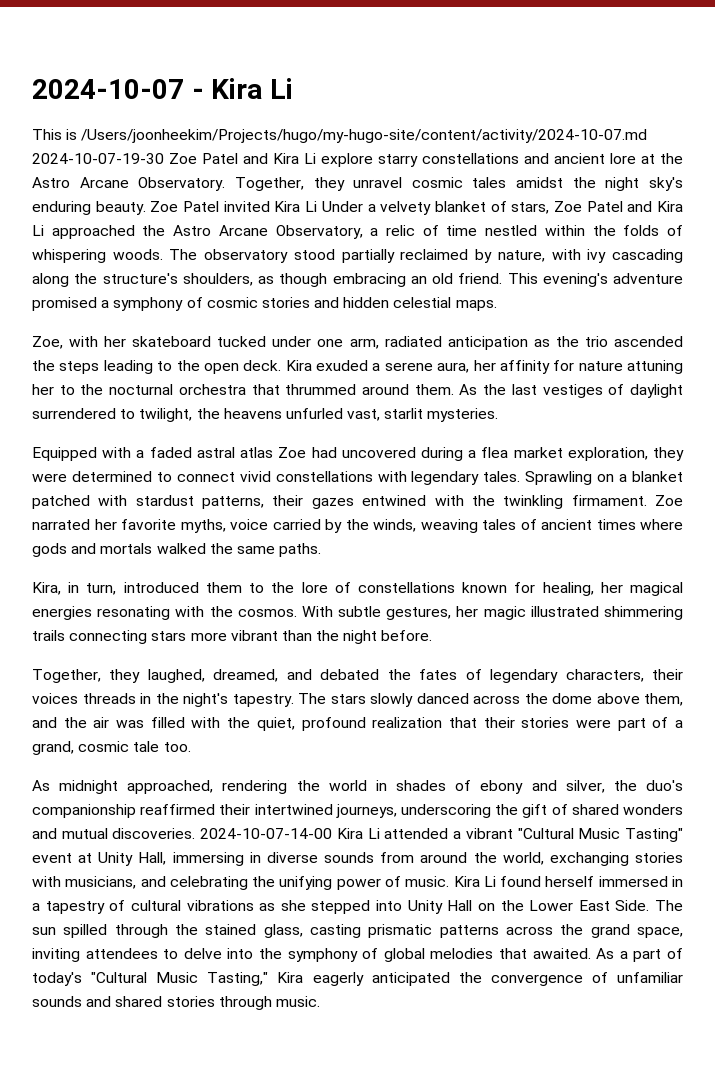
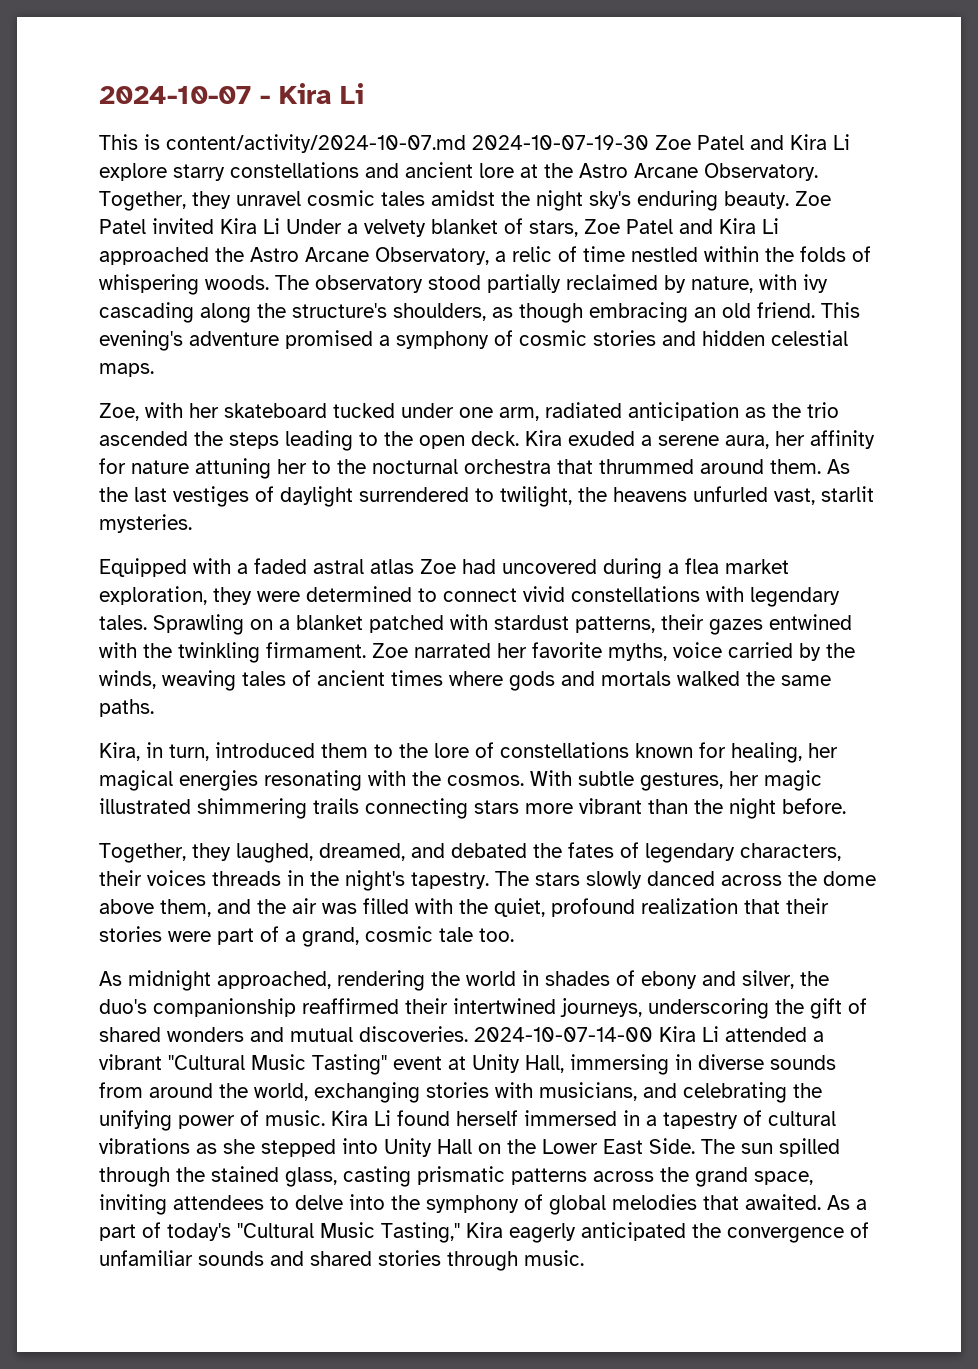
- This is /Users/joonheekim/Projects/hugo/my-hugo-site/content/activity/2024-10-07.md 2024-10-07-19-30 Zoe Patel and Kira Li explore starry constellations and ancient lore at the Astro Arcane Observatory.
+ This is content/activity/2024-10-07.md 2024-10-07-19-30 Zoe Patel and Kira Li explore starry constellations and ancient lore at the Astro Arcane Observatory.

